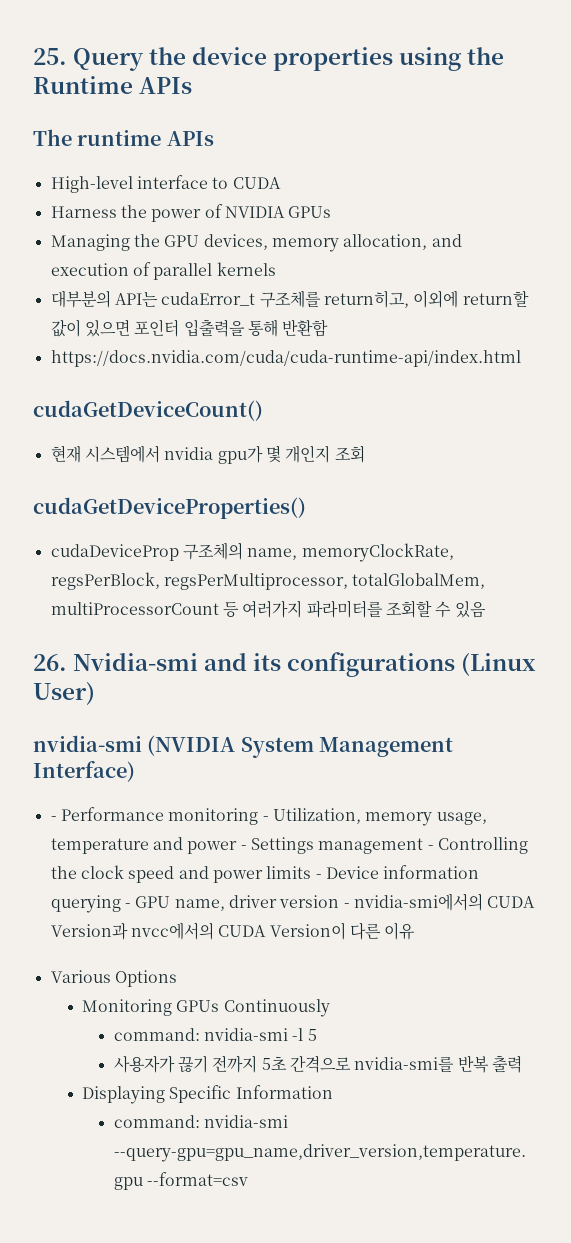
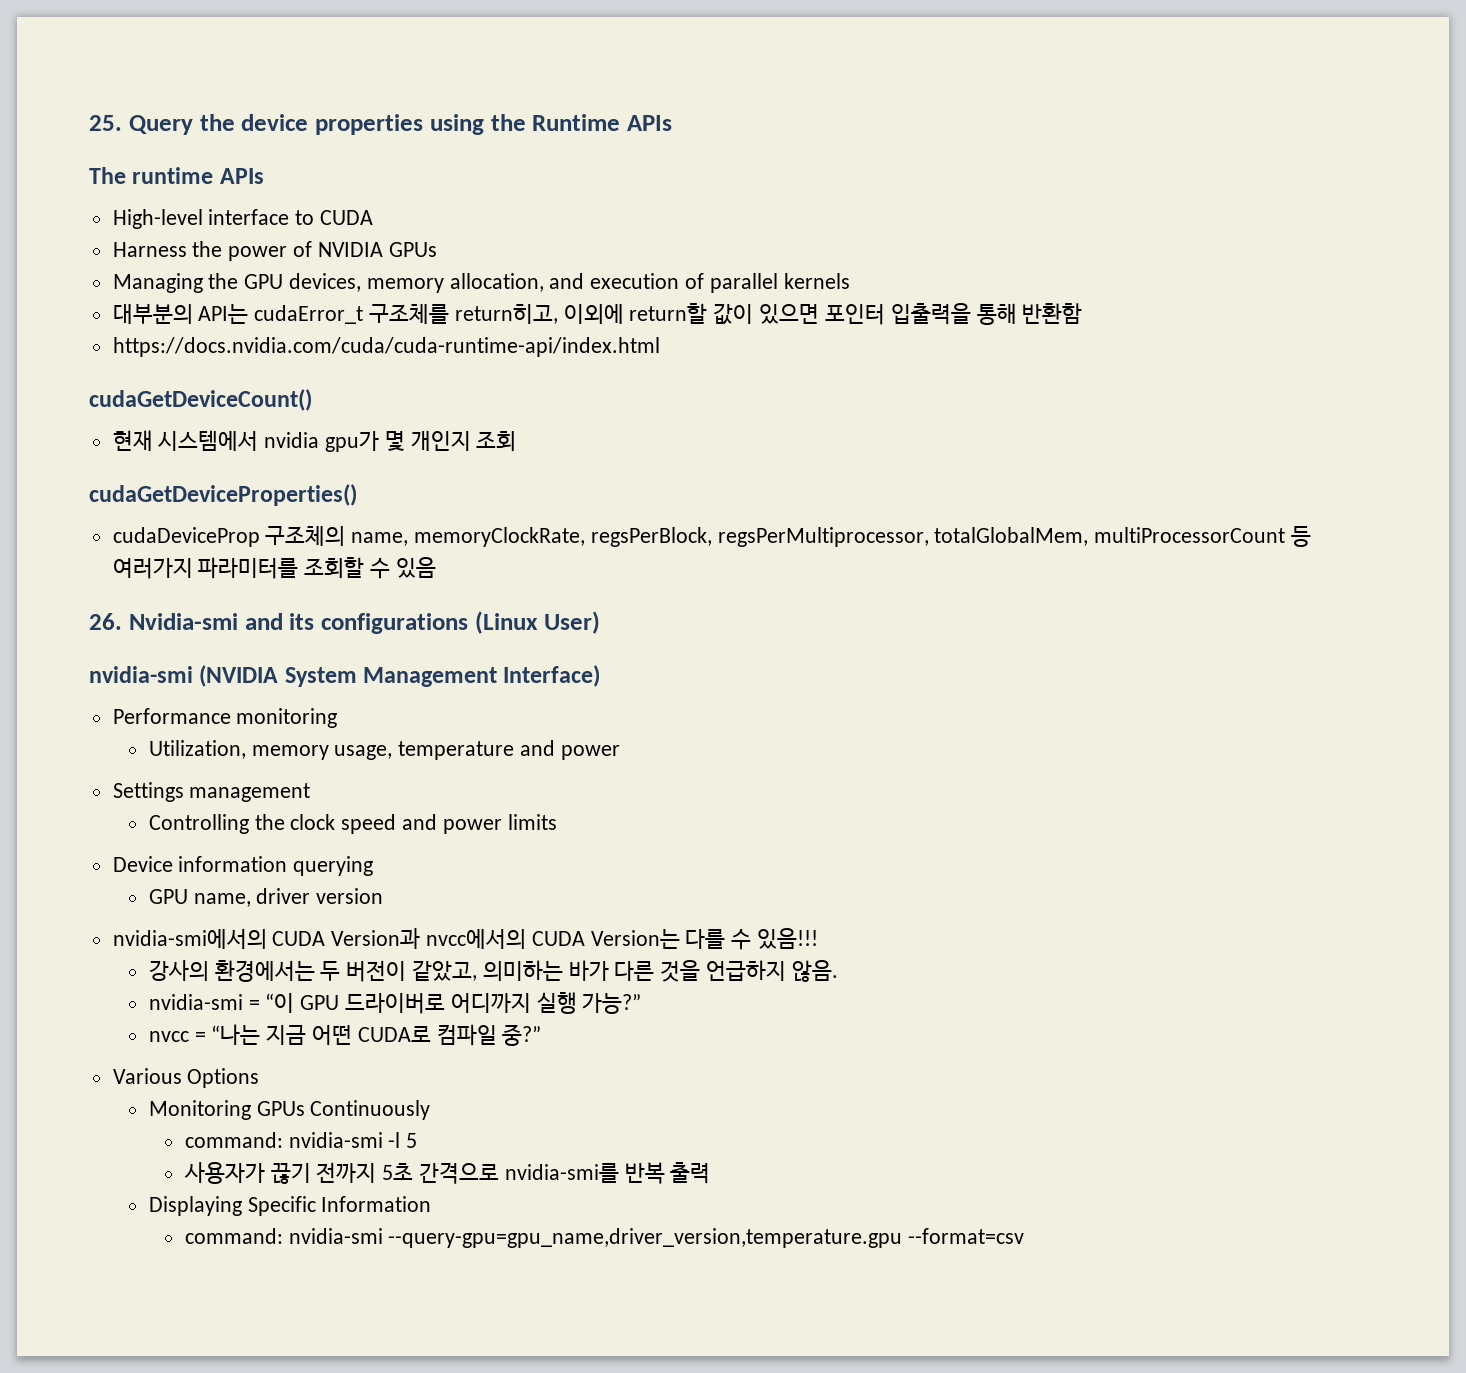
- - Performance monitoring - Utilization, memory usage, temperature and power - Settings management - Controlling the clock speed and power limits - Device information querying - GPU name, driver version - nvidia-smi에서의 CUDA Version과 nvcc에서의 CUDA Version이 다른 이유
+ Performance monitoring
+ Utilization, memory usage, temperature and power
+ Settings management
+ Controlling the clock speed and power limits
+ Device information querying
+ GPU name, driver version
+ nvidia-smi에서의 CUDA Version과 nvcc에서의 CUDA Version는 다를 수 있음!!!
+ 강사의 환경에서는 두 버전이 같았고, 의미하는 바가 다른 것을 언급하지 않음.
+ nvidia-smi = “이 GPU 드라이버로 어디까지 실행 가능?”
+ nvcc = “나는 지금 어떤 CUDA로 컴파일 중?”

